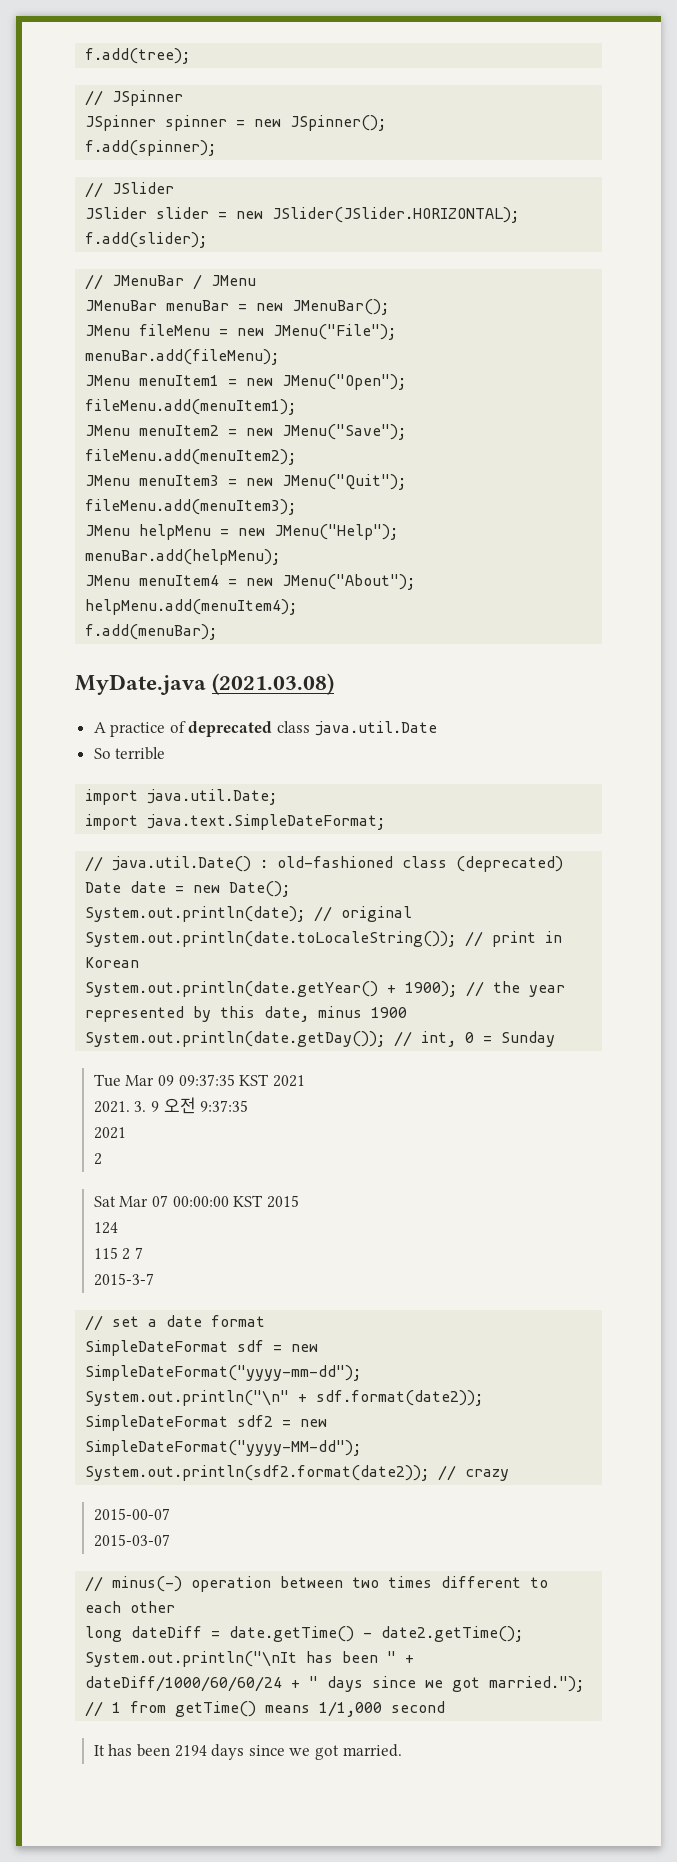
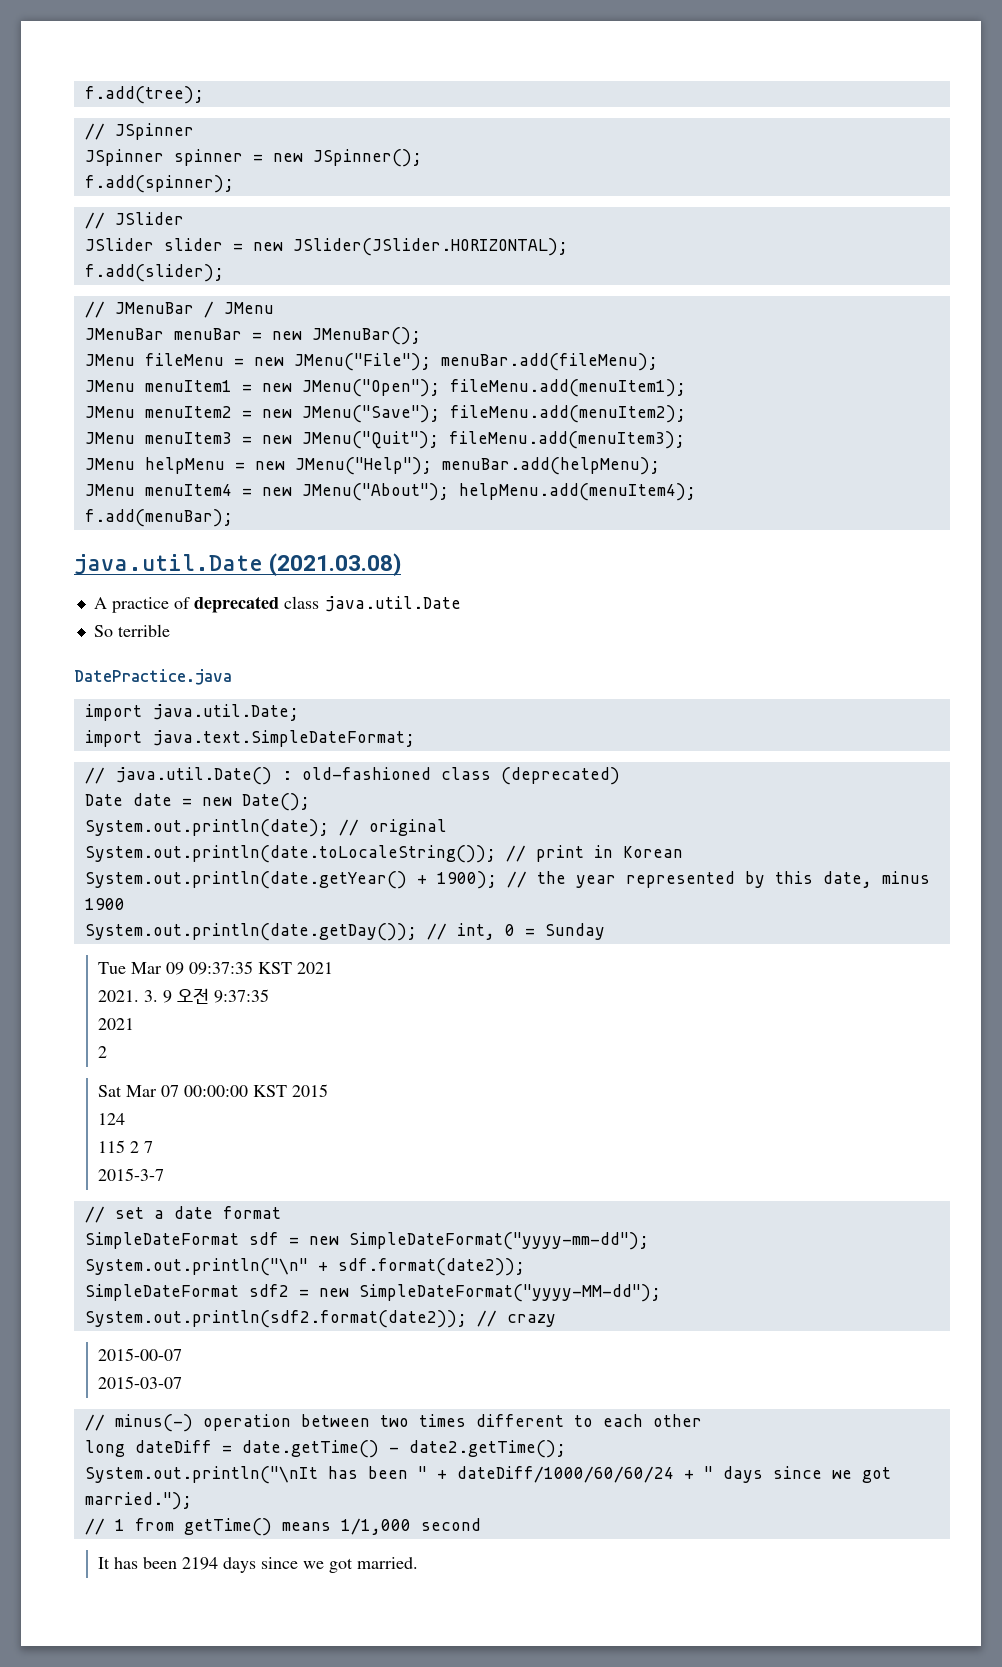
- MyDate.java (2021.03.08)
+ java.util.Date (2021.03.08)
+ DatePractice.java

